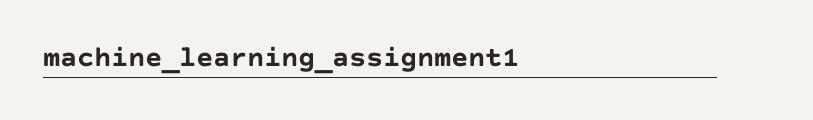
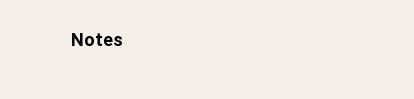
- machine_learning_assignment1
+ Notes

